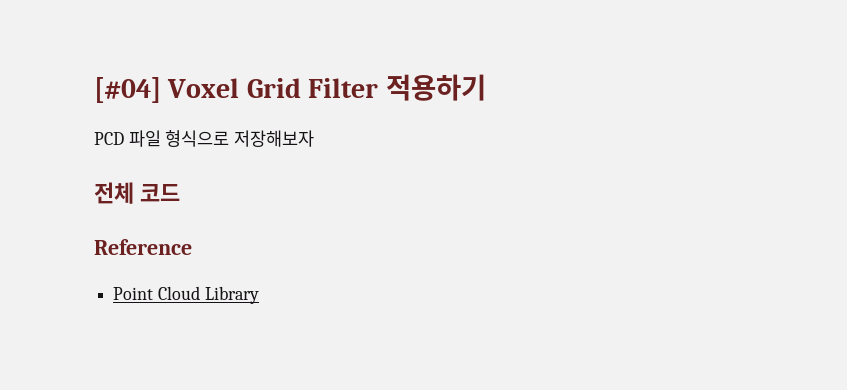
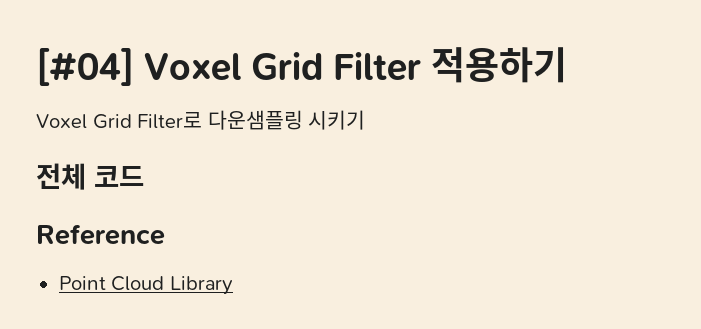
- PCD 파일 형식으로 저장해보자
+ Voxel Grid Filter로 다운샘플링 시키기

